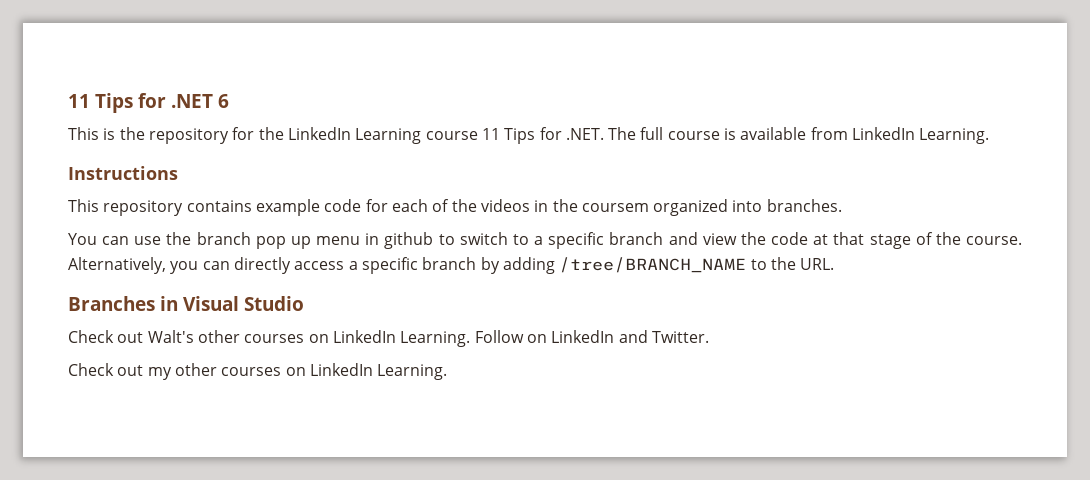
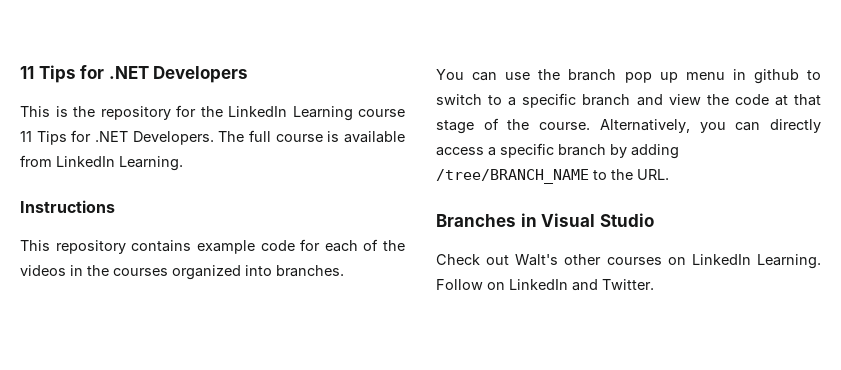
- 11 Tips for .NET 6
+ 11 Tips for .NET Developers
- This is the repository for the LinkedIn Learning course 11 Tips for .NET. The full course is available from LinkedIn Learning.
+ This is the repository for the LinkedIn Learning course 11 Tips for .NET Developers. The full course is available from LinkedIn Learning.
- This repository contains example code for each of the videos in the coursem organized into branches.
+ This repository contains example code for each of the videos in the courses organized into branches.
- Check out my other courses on LinkedIn Learning.

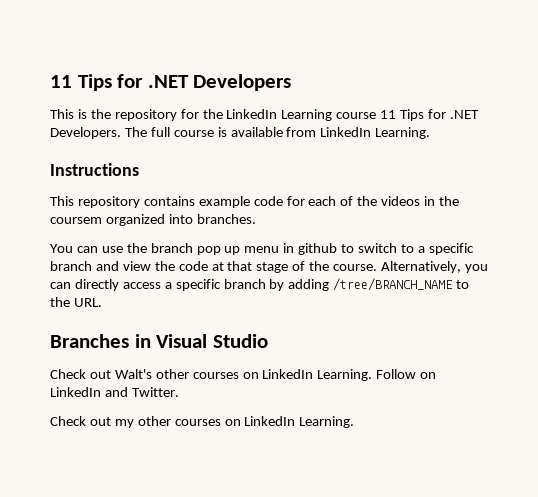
- This repository contains example code for each of the videos in the courses organized into branches.
+ This repository contains example code for each of the videos in the coursem organized into branches.
+ Check out my other courses on LinkedIn Learning.

